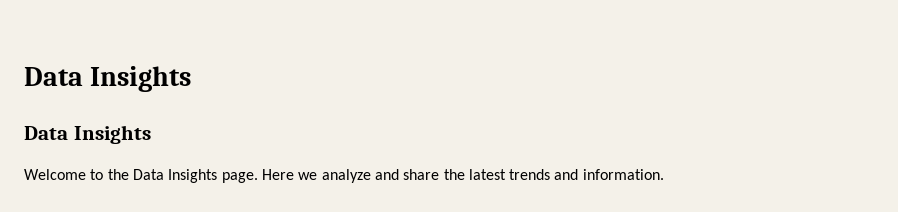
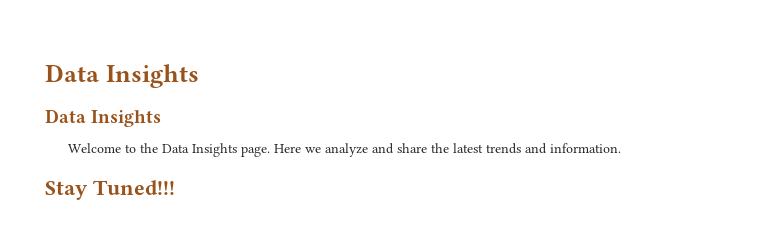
+ Stay Tuned!!!

